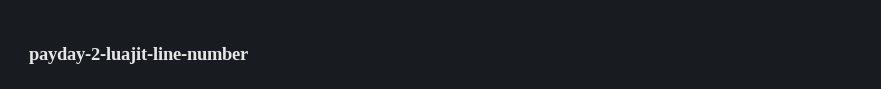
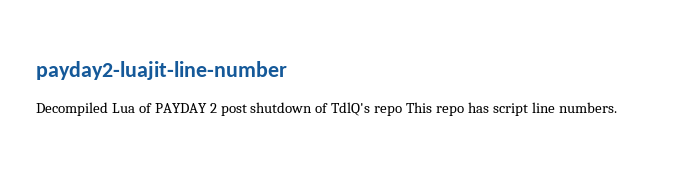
- payday-2-luajit-line-number
+ payday2-luajit-line-number
+ Decompiled Lua of PAYDAY 2 post shutdown of TdlQ's repo This repo has script line numbers.

